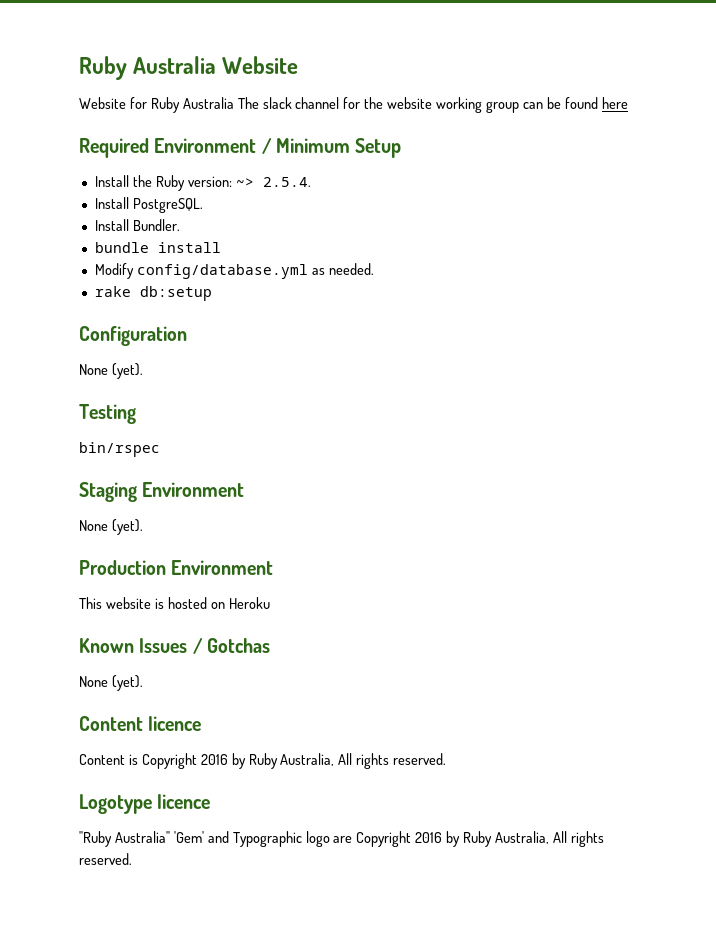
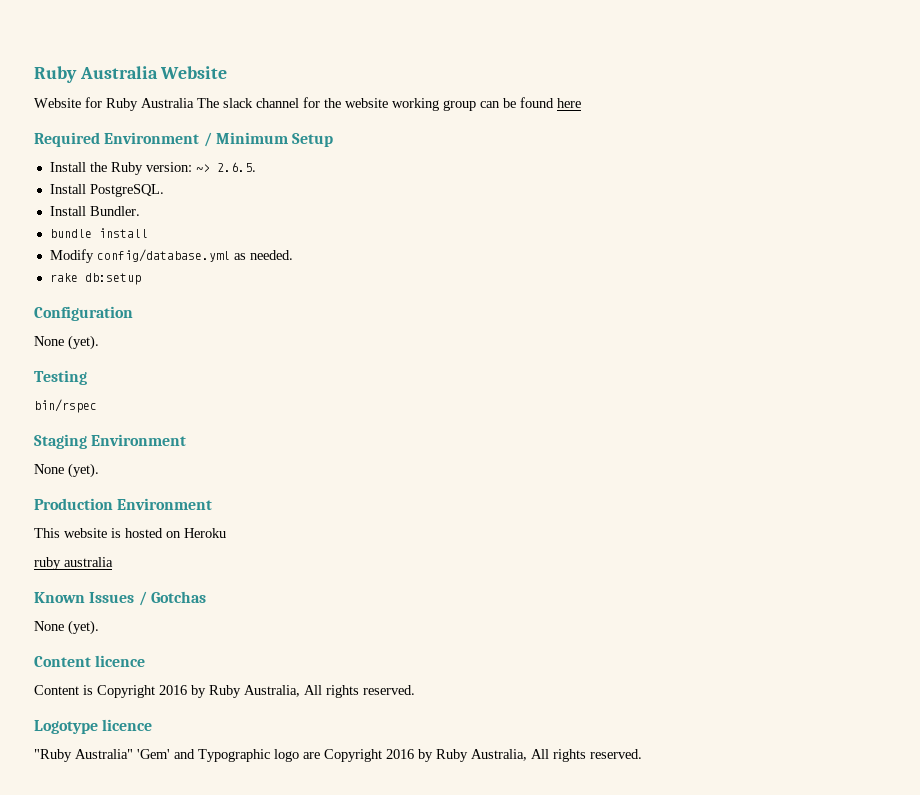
- Install the Ruby version: ~> 2.5.4.
+ Install the Ruby version: ~> 2.6.5.
+ ruby australia

